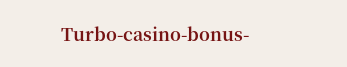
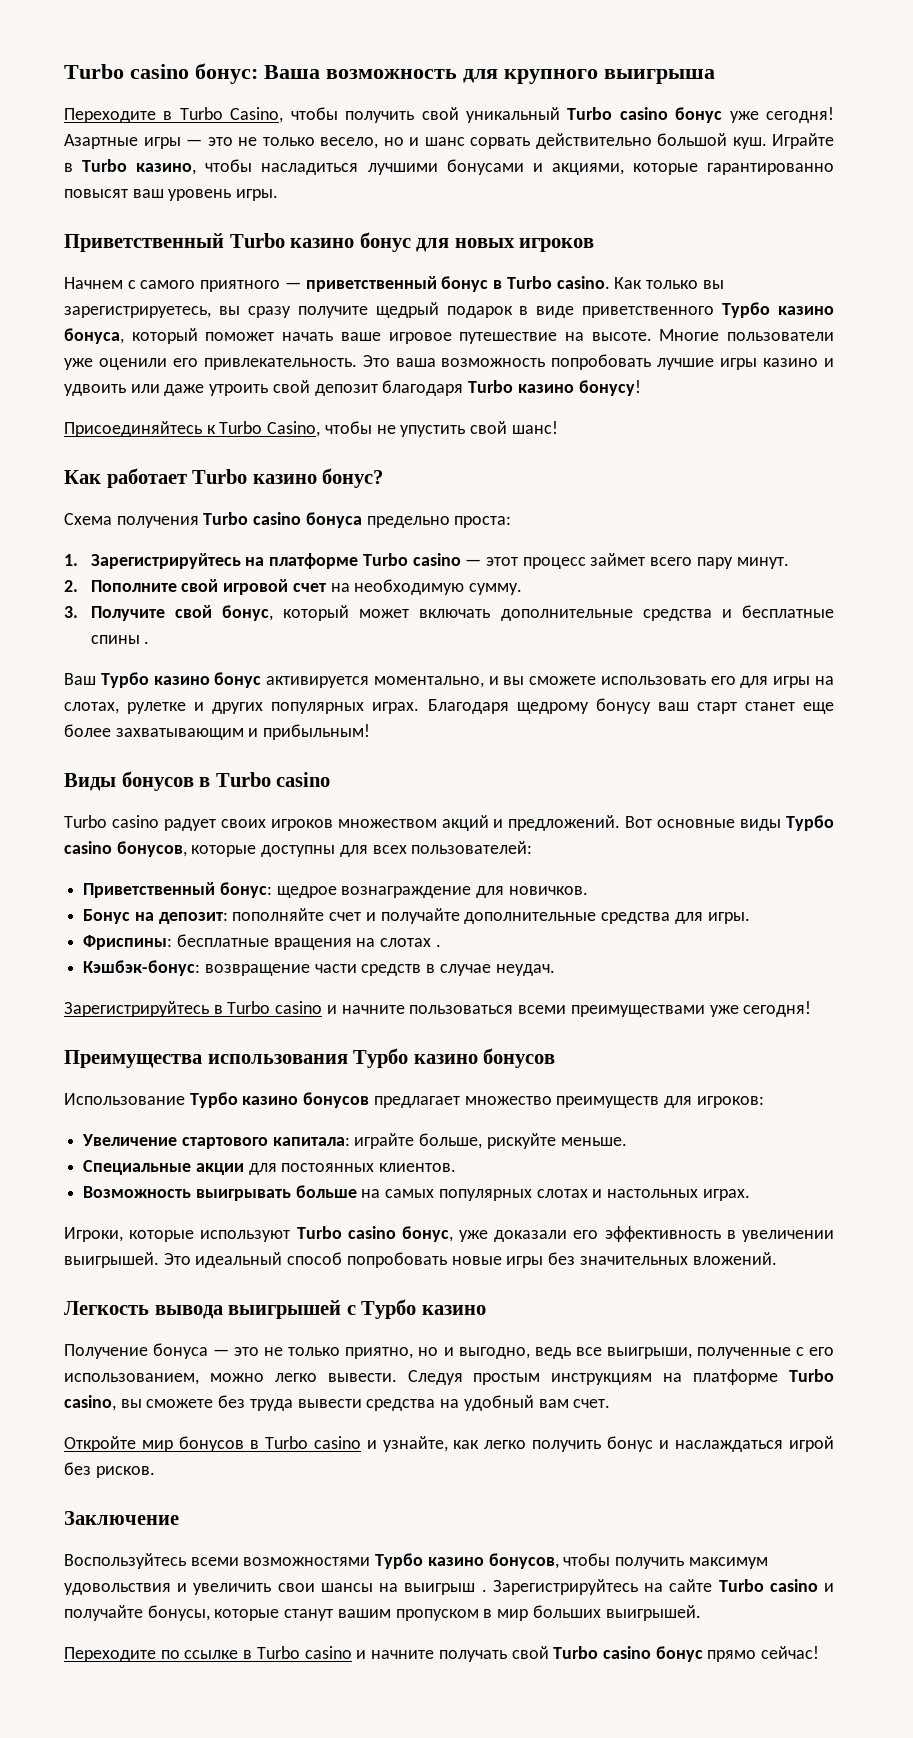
- Turbo-casino-bonus-
+ Turbo casino бонус: Ваша возможность для крупного выигрыша
+ Переходите в Turbo Casino, чтобы получить свой уникальный Turbo casino бонус уже сегодня! Азартные игры — это не только весело, но и шанс сорвать действительно большой куш. Играйте в Turbo казино, чтобы насладиться лучшими бонусами и акциями, которые гарантированно повысят ваш уровень игры.
+ Приветственный Turbo казино бонус для новых игроков
+ Начнем с самого приятного — приветственный бонус в Turbo casino. Как только вы зарегистрируетесь, вы сразу получите щедрый подарок в виде приветственного Турбо казино бонуса, который поможет начать ваше игровое путешествие на высоте. Многие пользователи уже оценили его привлекательность. Это ваша возможность попробовать лучшие игры казино и удвоить или даже утроить свой депозит благодаря Turbo казино бонусу!
+ Присоединяйтесь к Turbo Casino, чтобы не упустить свой шанс!
+ Как работает Turbo казино бонус?
+ Схема получения Turbo casino бонуса предельно проста:
+ 1. Зарегистрируйтесь на платформе Turbo casino — этот процесс займет всего пару минут.
+ 2. Пополните свой игровой счет на необходимую сумму.
+ 3. Получите свой бонус, который может включать дополнительные средства и бесплатные спины .
+ Ваш Турбо казино бонус активируется моментально, и вы сможете использовать его для игры на слотах, рулетке и других популярных играх. Благодаря щедрому бонусу ваш старт станет еще более захватывающим и прибыльным!
+ Виды бонусов в Turbo casino
+ Turbo casino радует своих игроков множеством акций и предложений. Вот основные виды Турбо casino бонусов, которые доступны для всех пользователей:
+ Приветственный бонус: щедрое вознаграждение для новичков.
+ Бонус на депозит: пополняйте счет и получайте дополнительные средства для игры.
+ Фриспины: бесплатные вращения на слотах .
+ Кэшбэк-бонус: возвращение части средств в случае неудач.
+ Зарегистрируйтесь в Turbo casino и начните пользоваться всеми преимуществами уже сегодня!
+ Преимущества использования Турбо казино бонусов
+ Использование Турбо казино бонусов предлагает множество преимуществ для игроков:
+ Увеличение стартового капитала: играйте больше, рискуйте меньше.
+ Специальные акции для постоянных клиентов.
+ Возможность выигрывать больше на самых популярных слотах и настольных играх.
+ Игроки, которые используют Turbo casino бонус, уже доказали его эффективность в увеличении выигрышей. Это идеальный способ попробовать новые игры без значительных вложений.
+ Легкость вывода выигрышей с Турбо казино
+ Получение бонуса — это не только приятно, но и выгодно, ведь все выигрыши, полученные с его использованием, можно легко вывести. Следуя простым инструкциям на платформе Turbo casino, вы сможете без труда вывести средства на удобный вам счет.
+ Откройте мир бонусов в Turbo casino и узнайте, как легко получить бонус и наслаждаться игрой без рисков.
+ Заключение
+ Воспользуйтесь всеми возможностями Турбо казино бонусов, чтобы получить максимум удовольствия и увеличить свои шансы на выигрыш . Зарегистрируйтесь на сайте Turbo casino и получайте бонусы, которые станут вашим пропуском в мир больших выигрышей.
+ Переходите по ссылке в Turbo casino и начните получать свой Turbo casino бонус прямо сейчас!

